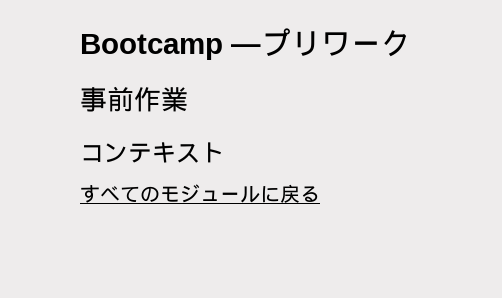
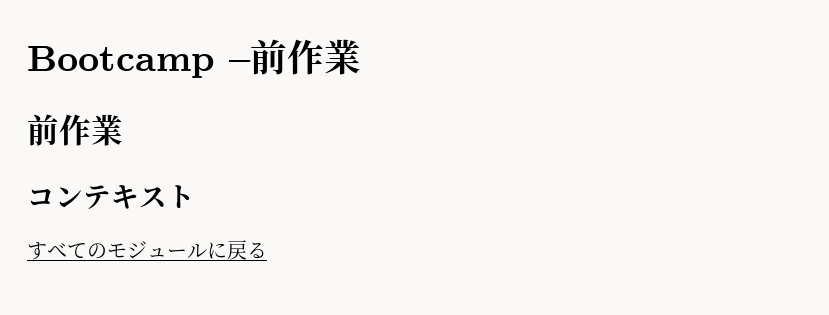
- Bootcamp —プリワーク
- 事前作業
+ Bootcamp –前作業
+ 前作業

